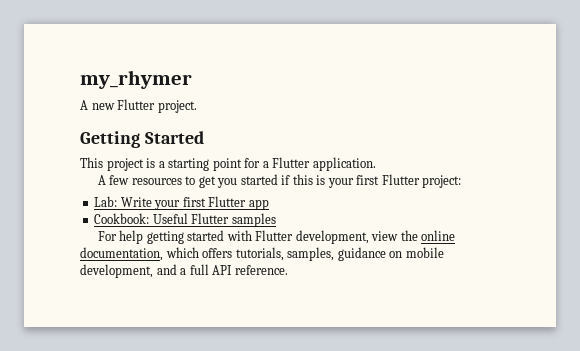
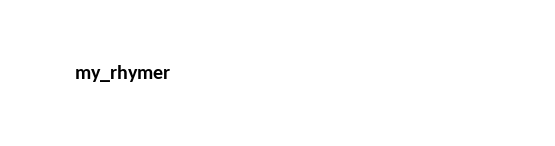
- A new Flutter project.
- Getting Started
- This project is a starting point for a Flutter application.
- A few resources to get you started if this is your first Flutter project:
- Lab: Write your first Flutter app
- Cookbook: Useful Flutter samples
- For help getting started with Flutter development, view the online documentation, which offers tutorials, samples, guidance on mobile development, and a full API reference.

